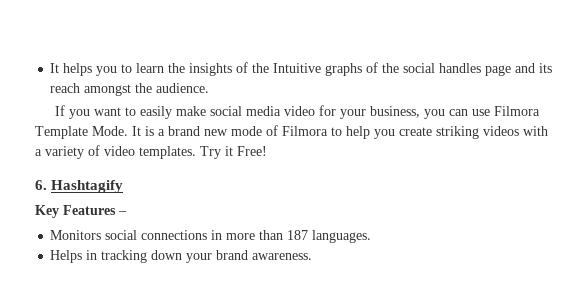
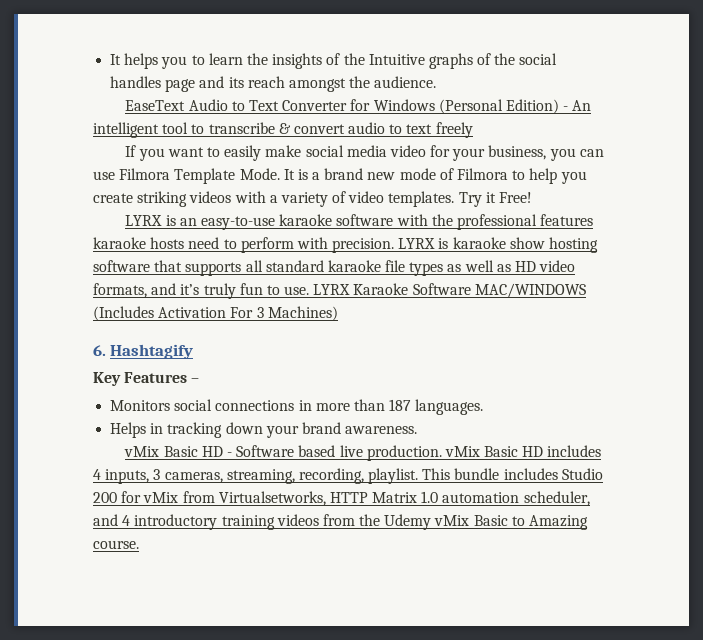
+ EaseText Audio to Text Converter for Windows (Personal Edition) - An intelligent tool to transcribe & convert audio to text freely
+ LYRX is an easy-to-use karaoke software with the professional features karaoke hosts need to perform with precision. LYRX is karaoke show hosting software that supports all standard karaoke file types as well as HD video formats, and it’s truly fun to use. LYRX Karaoke Software MAC/WINDOWS (Includes Activation For 3 Machines)
+ vMix Basic HD - Software based live production. vMix Basic HD includes 4 inputs, 3 cameras, streaming, recording, playlist. This bundle includes Studio 200 for vMix from Virtualsetworks, HTTP Matrix 1.0 automation scheduler, and 4 introductory training videos from the Udemy vMix Basic to Amazing course.

